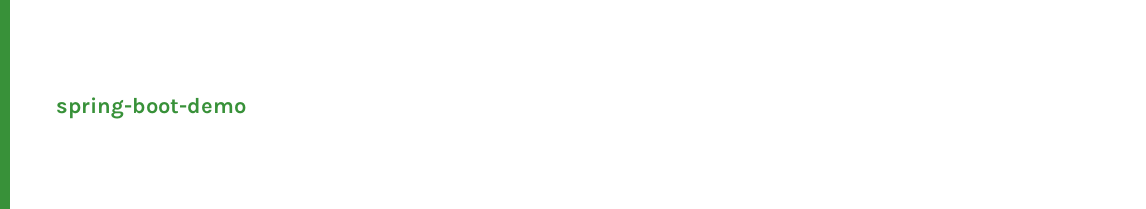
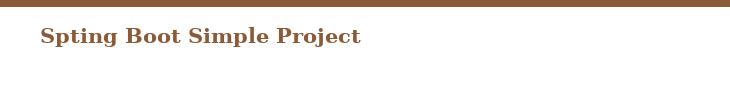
- spring-boot-demo
+ Spting Boot Simple Project

